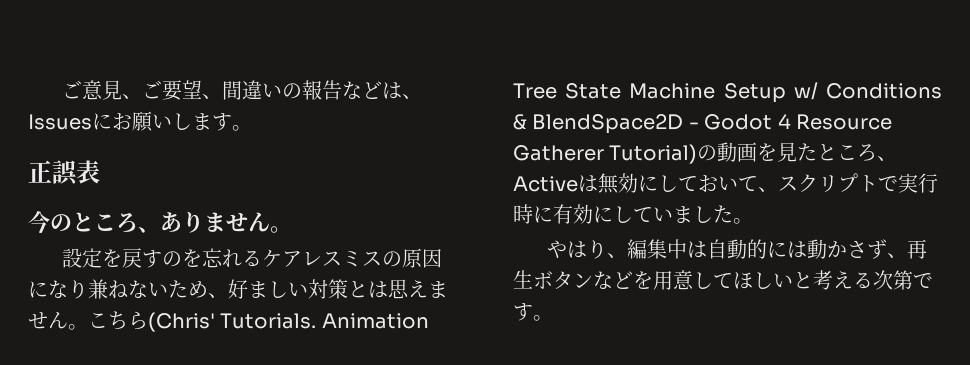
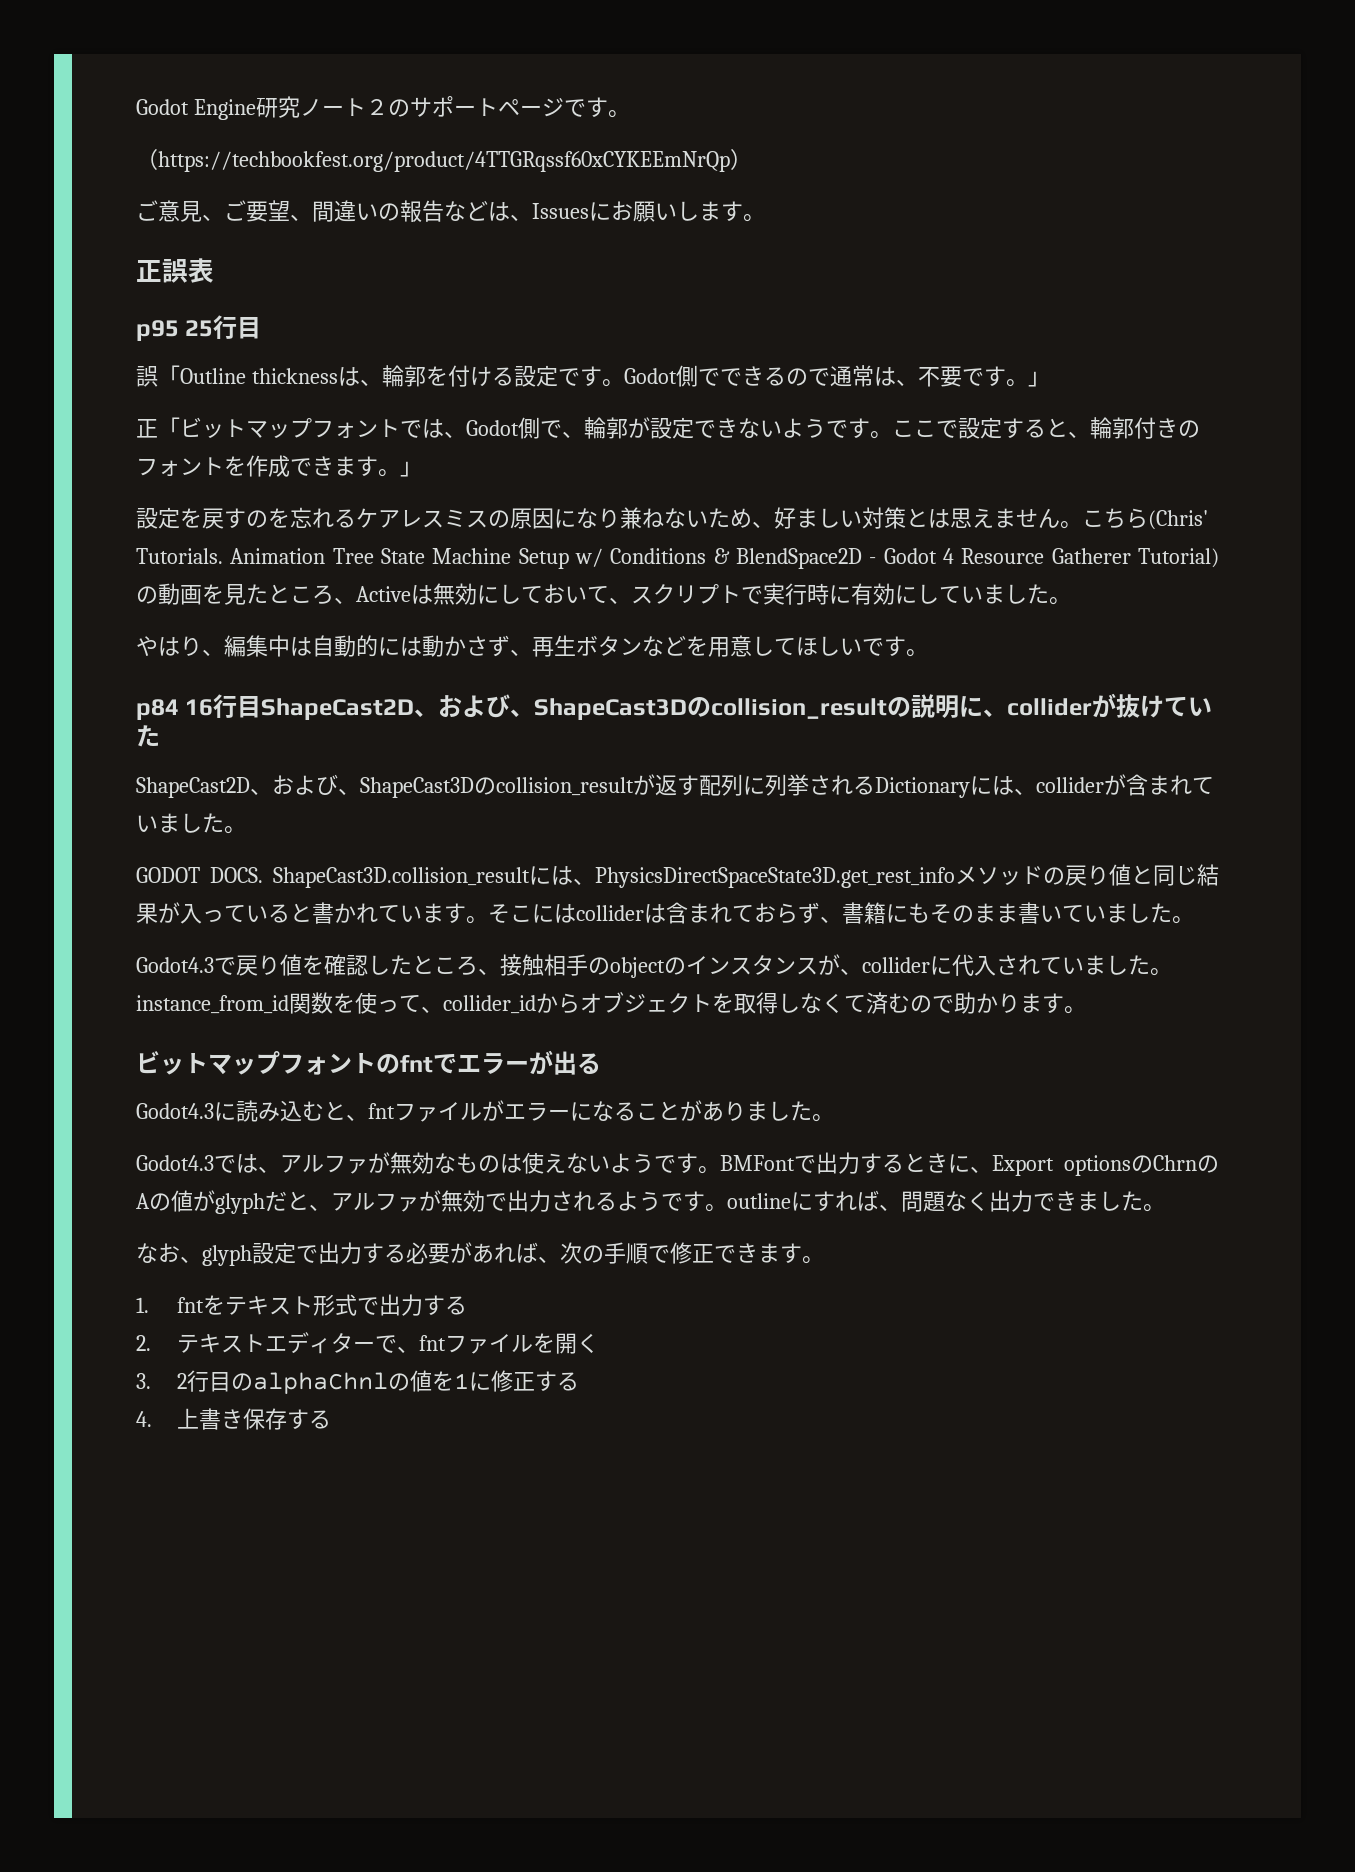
+ Godot Engine研究ノート２のサポートページです。
+ （https://techbookfest.org/product/4TTGRqssf60xCYKEEmNrQp）
- 今のところ、ありません。
+ p95 25行目
+ 誤「Outline thicknessは、輪郭を付ける設定です。Godot側でできるので通常は、不要です。」
+ 正「ビットマップフォントでは、Godot側で、輪郭が設定できないようです。ここで設定すると、輪郭付きのフォントを作成できます。」
- やはり、編集中は自動的には動かさず、再生ボタンなどを用意してほしいと考える次第です。
+ やはり、編集中は自動的には動かさず、再生ボタンなどを用意してほしいです。
+ p84 16行目ShapeCast2D、および、ShapeCast3Dのcollision_resultの説明に、colliderが抜けていた
+ ShapeCast2D、および、ShapeCast3Dのcollision_resultが返す配列に列挙されるDictionaryには、colliderが含まれていました。
+ GODOT DOCS. ShapeCast3D.collision_resultには、PhysicsDirectSpaceState3D.get_rest_infoメソッドの戻り値と同じ結果が入っていると書かれています。そこにはcolliderは含まれておらず、書籍にもそのまま書いていました。
+ Godot4.3で戻り値を確認したところ、接触相手のobjectのインスタンスが、colliderに代入されていました。instance_from_id関数を使って、collider_idからオブジェクトを取得しなくて済むので助かります。
+ ビットマップフォントのfntでエラーが出る
+ Godot4.3に読み込むと、fntファイルがエラーになることがありました。
+ Godot4.3では、アルファが無効なものは使えないようです。BMFontで出力するときに、Export optionsのChrnのAの値がglyphだと、アルファが無効で出力されるようです。outlineにすれば、問題なく出力できました。
+ なお、glyph設定で出力する必要があれば、次の手順で修正できます。
+ 1. fntをテキスト形式で出力する
+ 2.テキストエディターで、fntファイルを開く
+ 3. 2行目のalphaChnlの値を1に修正する
+ 4.上書き保存する

